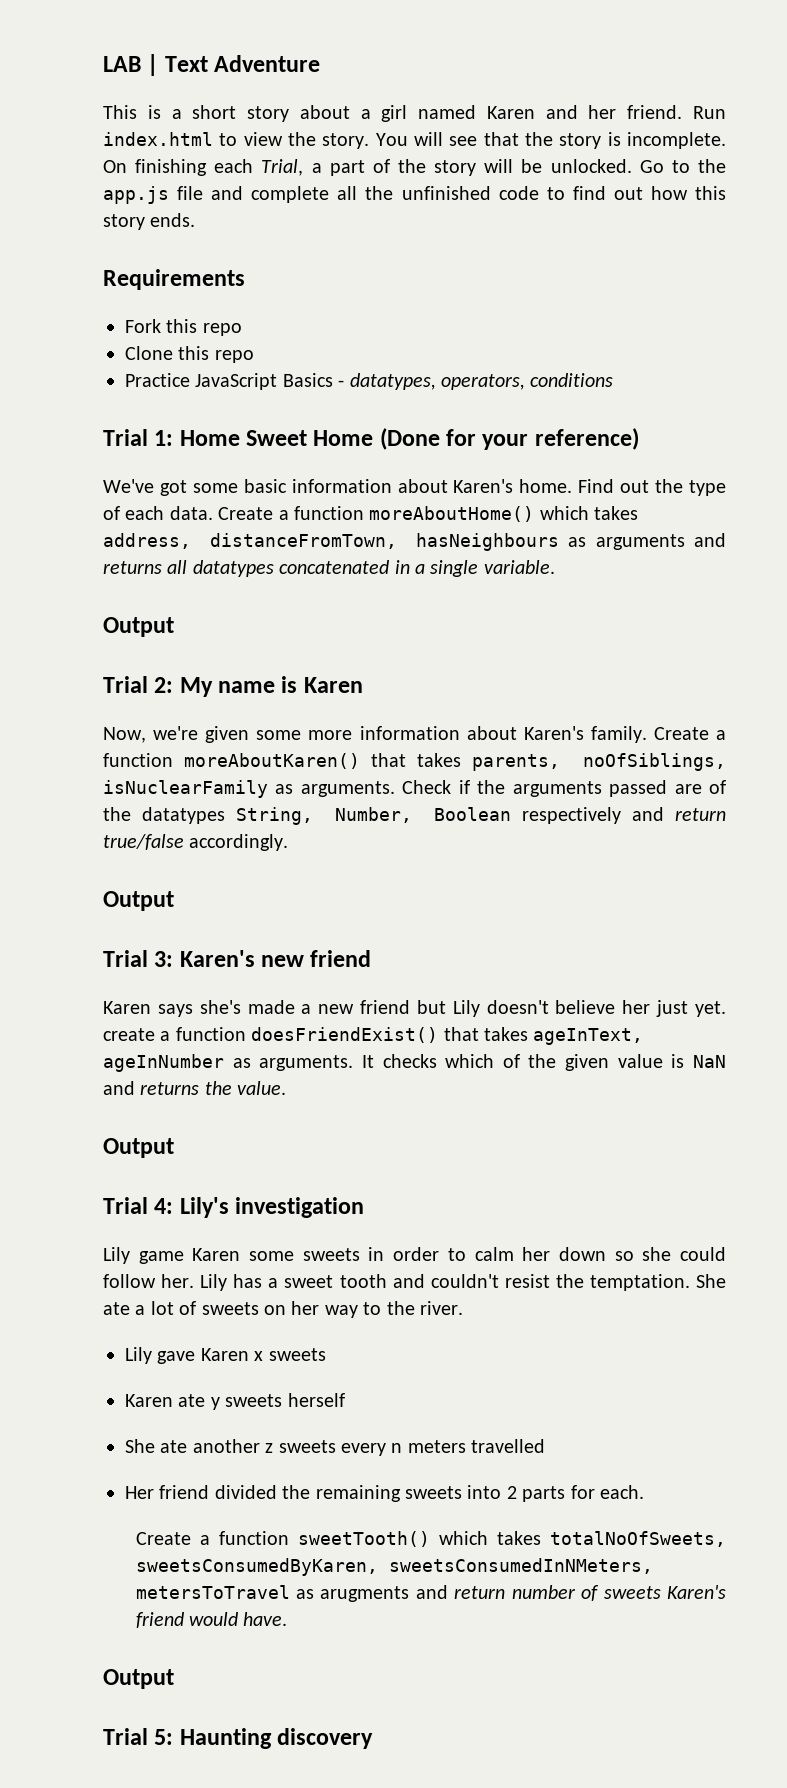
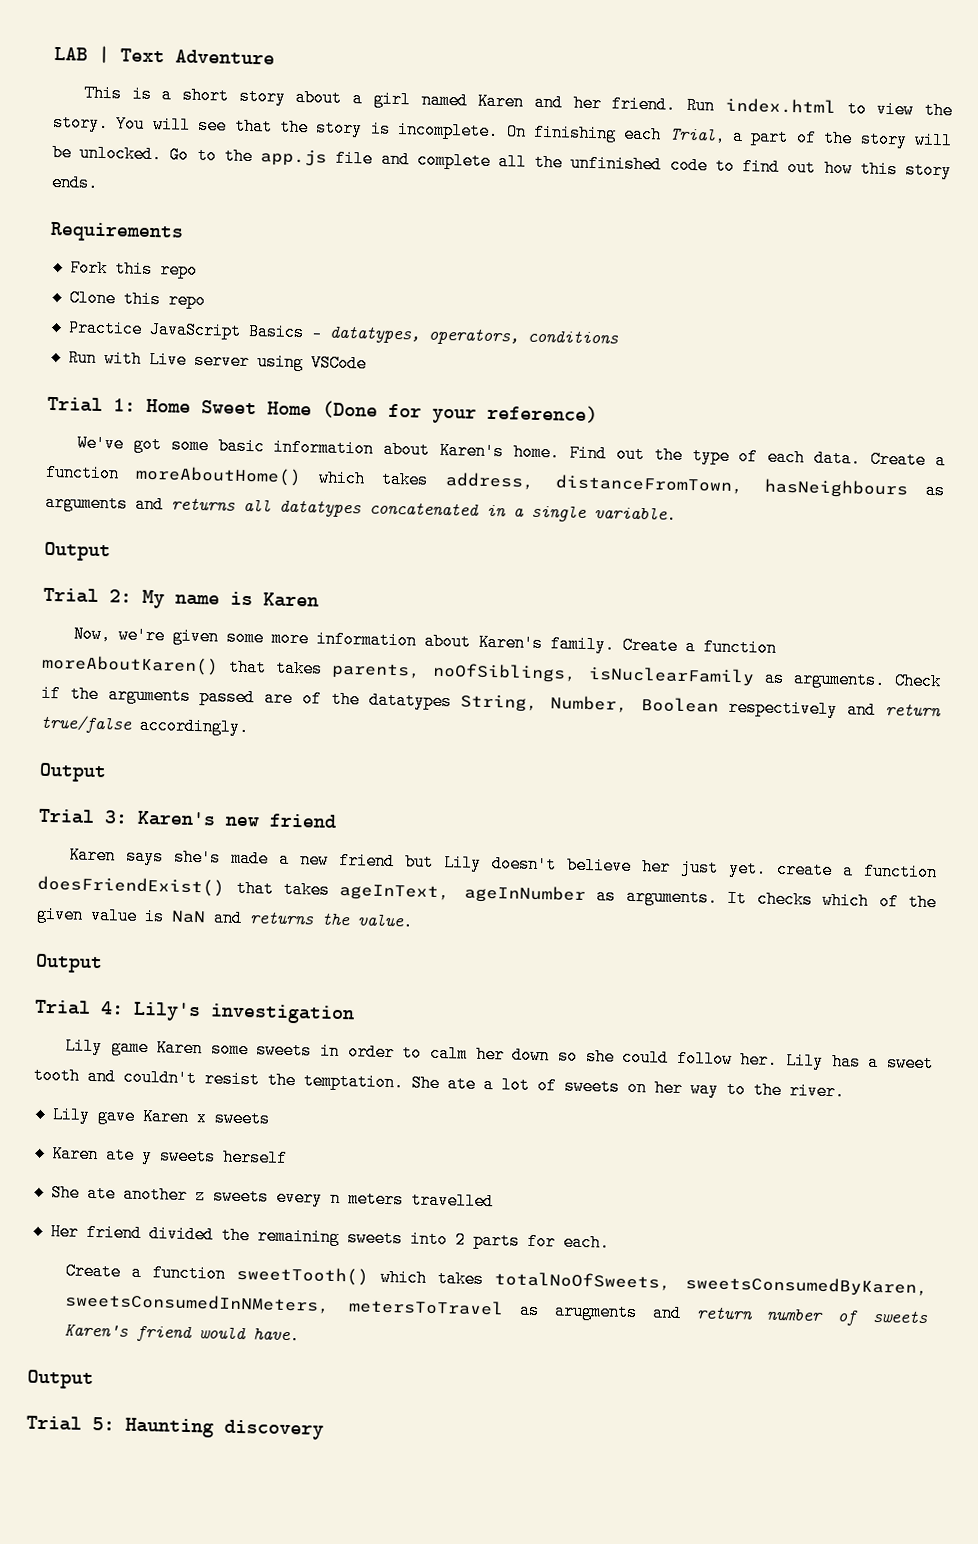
+ Run with Live server using VSCode

